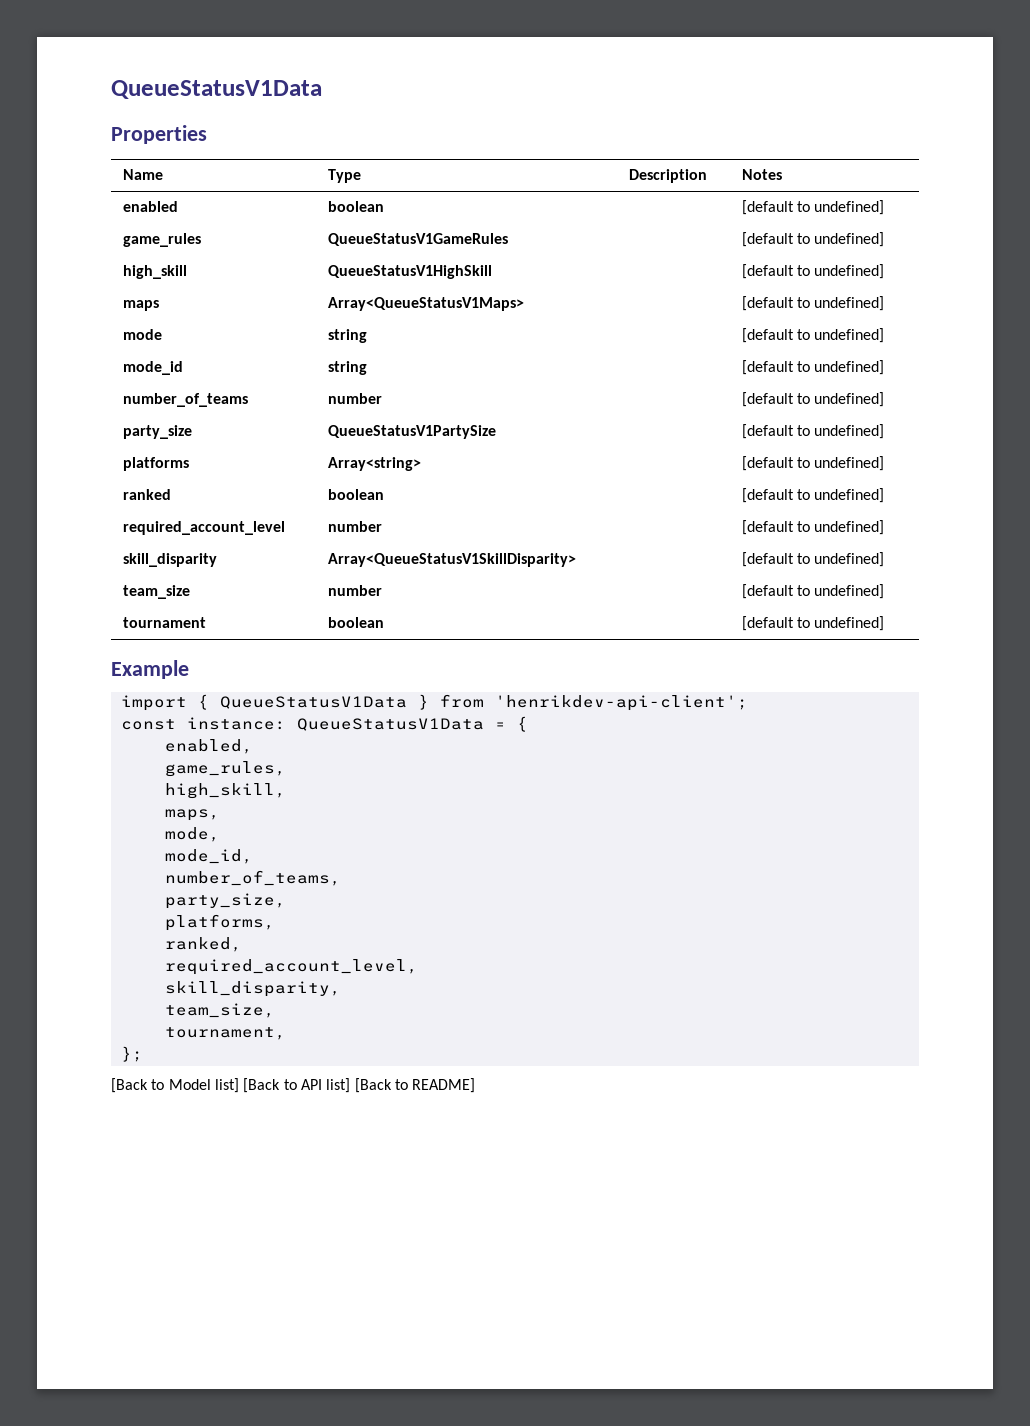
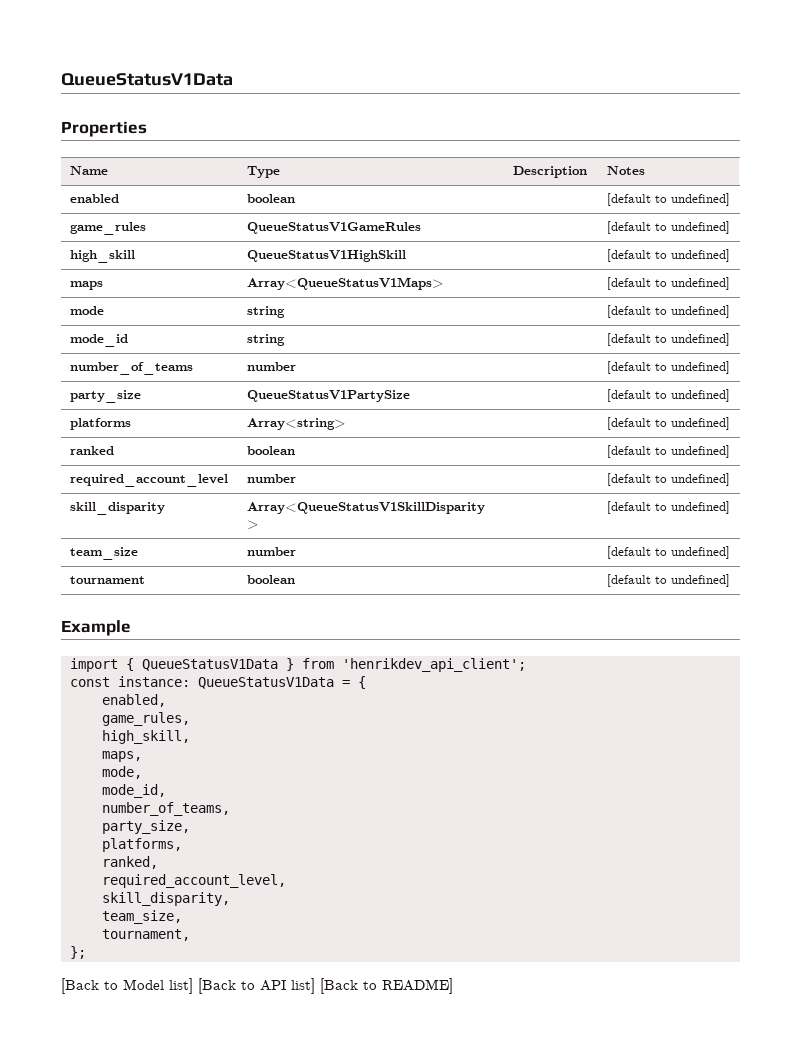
- import { QueueStatusV1Data } from 'henrikdev-api-client';
+ import { QueueStatusV1Data } from 'henrikdev_api_client';

